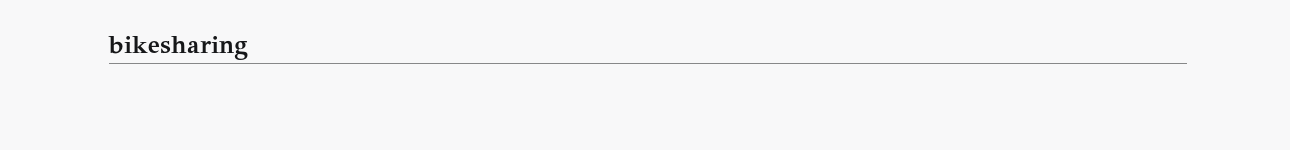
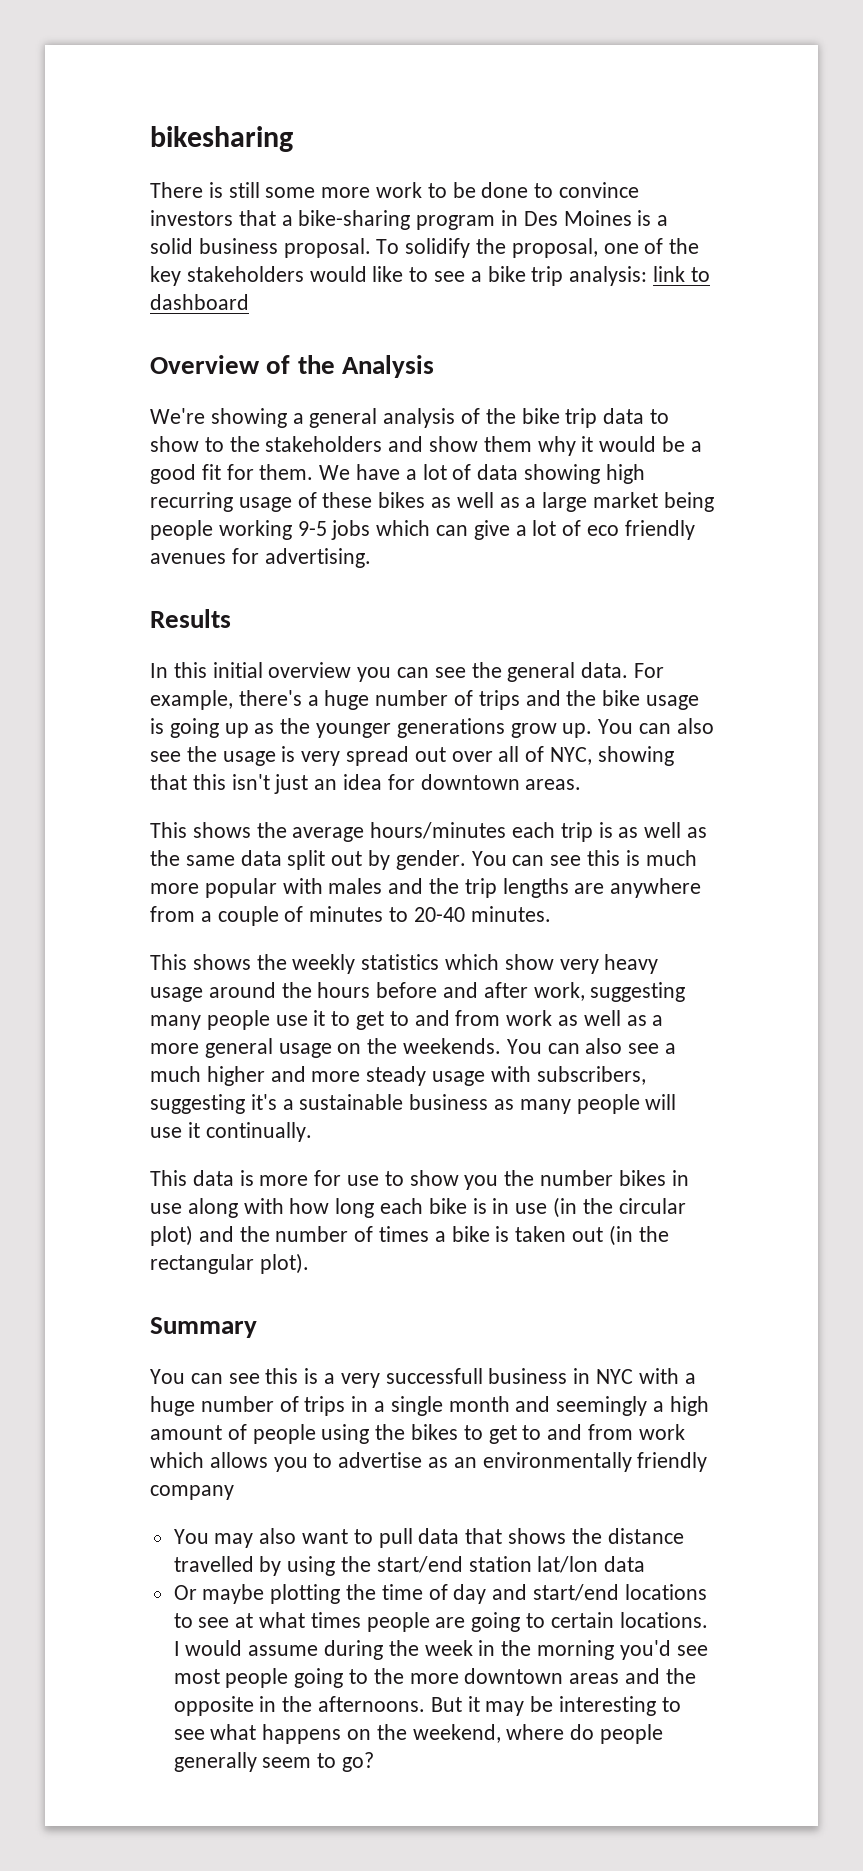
+ There is still some more work to be done to convince investors that a bike-sharing program in Des Moines is a solid business proposal. To solidify the proposal, one of the key stakeholders would like to see a bike trip analysis: link to dashboard
+ Overview of the Analysis
+ We're showing a general analysis of the bike trip data to show to the stakeholders and show them why it would be a good fit for them. We have a lot of data showing high recurring usage of these bikes as well as a large market being people working 9-5 jobs which can give a lot of eco friendly avenues for advertising.
+ Results
+ In this initial overview you can see the general data. For example, there's a huge number of trips and the bike usage is going up as the younger generations grow up. You can also see the usage is very spread out over all of NYC, showing that this isn't just an idea for downtown areas.
+ This shows the average hours/minutes each trip is as well as the same data split out by gender. You can see this is much more popular with males and the trip lengths are anywhere from a couple of minutes to 20-40 minutes.
+ This shows the weekly statistics which show very heavy usage around the hours before and after work, suggesting many people use it to get to and from work as well as a more general usage on the weekends. You can also see a much higher and more steady usage with subscribers, suggesting it's a sustainable business as many people will use it continually.
+ This data is more for use to show you the number bikes in use along with how long each bike is in use (in the circular plot) and the number of times a bike is taken out (in the rectangular plot).
+ Summary
+ You can see this is a very successfull business in NYC with a huge number of trips in a single month and seemingly a high amount of people using the bikes to get to and from work which allows you to advertise as an environmentally friendly company
+ You may also want to pull data that shows the distance travelled by using the start/end station lat/lon data
+ Or maybe plotting the time of day and start/end locations to see at what times people are going to certain locations. I would assume during the week in the morning you'd see most people going to the more downtown areas and the opposite in the afternoons. But it may be interesting to see what happens on the weekend, where do people generally seem to go?

